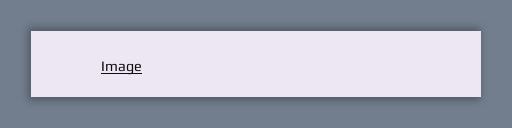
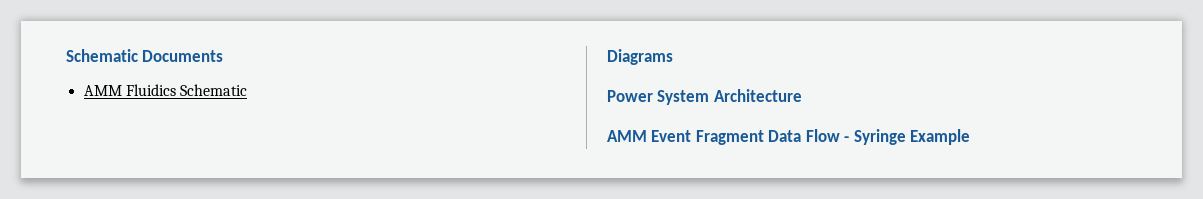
- Image
+ Schematic Documents
+ AMM Fluidics Schematic
+ Diagrams
+ Power System Architecture
+ AMM Event Fragment Data Flow - Syringe Example

